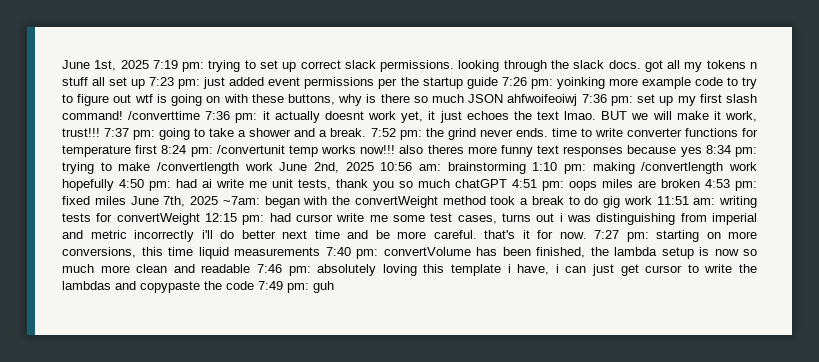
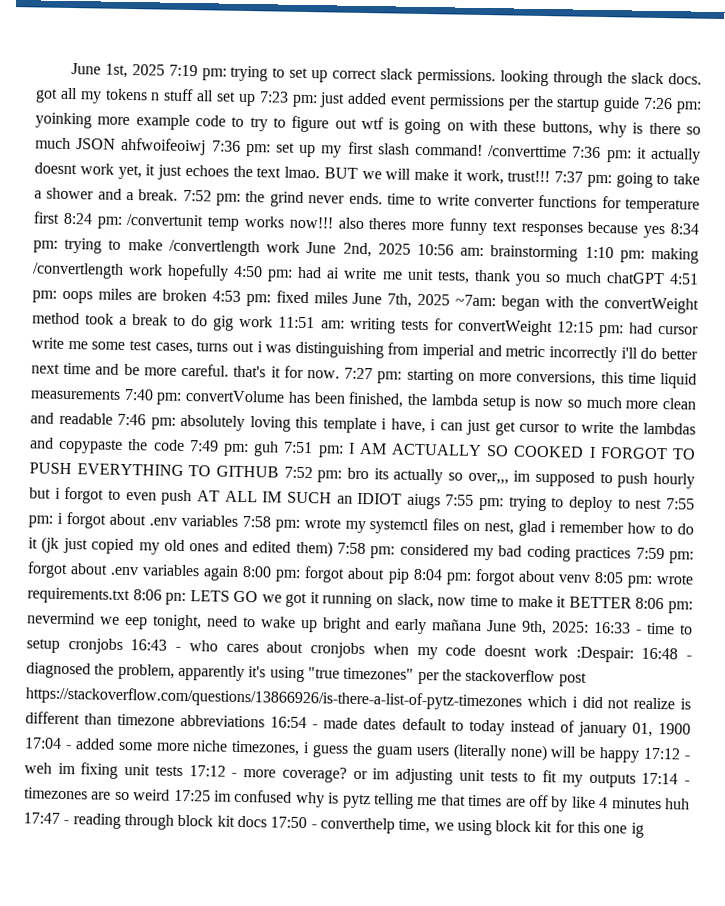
- 7:27 pm: starting on more conversions, this time liquid measurements 7:40 pm: convertVolume has been finished, the lambda setup is now so much more clean and readable 7:46 pm: absolutely loving this template i have, i can just get cursor to write the lambdas and copypaste the code 7:49 pm: guh
+ 7:27 pm: starting on more conversions, this time liquid measurements 7:40 pm: convertVolume has been finished, the lambda setup is now so much more clean and readable 7:46 pm: absolutely loving this template i have, i can just get cursor to write the lambdas and copypaste the code 7:49 pm: guh 7:51 pm: I AM ACTUALLY SO COOKED I FORGOT TO PUSH EVERYTHING TO GITHUB 7:52 pm: bro its actually so over,,, im supposed to push hourly but i forgot to even push AT ALL IM SUCH an IDIOT aiugs 7:55 pm: trying to deploy to nest 7:55 pm: i forgot about .env variables 7:58 pm: wrote my systemctl files on nest, glad i remember how to do it (jk just copied my old ones and edited them) 7:58 pm: considered my bad coding practices 7:59 pm: forgot about .env variables again 8:00 pm: forgot about pip 8:04 pm: forgot about venv 8:05 pm: wrote requirements.txt 8:06 pn: LETS GO we got it running on slack, now time to make it BETTER 8:06 pm: nevermind we eep tonight, need to wake up bright and early mañana June 9th, 2025: 16:33 - time to setup cronjobs 16:43 - who cares about cronjobs when my code doesnt work :Despair: 16:48 - diagnosed the problem, apparently it's using "true timezones" per the stackoverflow post https://stackoverflow.com/questions/13866926/is-there-a-list-of-pytz-timezones which i did not realize is different than timezone abbreviations 16:54 - made dates default to today instead of january 01, 1900 17:04 - added some more niche timezones, i guess the guam users (literally none) will be happy 17:12 - weh im fixing unit tests 17:12 - more coverage? or im adjusting unit tests to fit my outputs 17:14 - timezones are so weird 17:25 im confused why is pytz telling me that times are off by like 4 minutes huh 17:47 - reading through block kit docs 17:50 - converthelp time, we using block kit for this one ig

